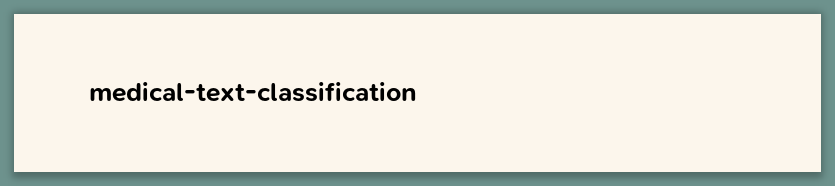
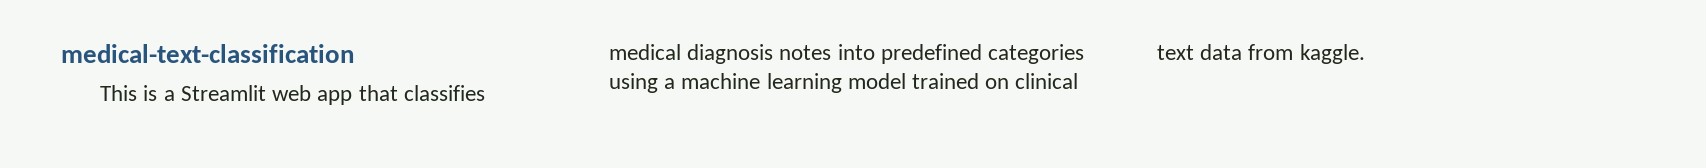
+ This is a Streamlit web app that classifies medical diagnosis notes into predefined categories using a machine learning model trained on clinical text data from kaggle.

